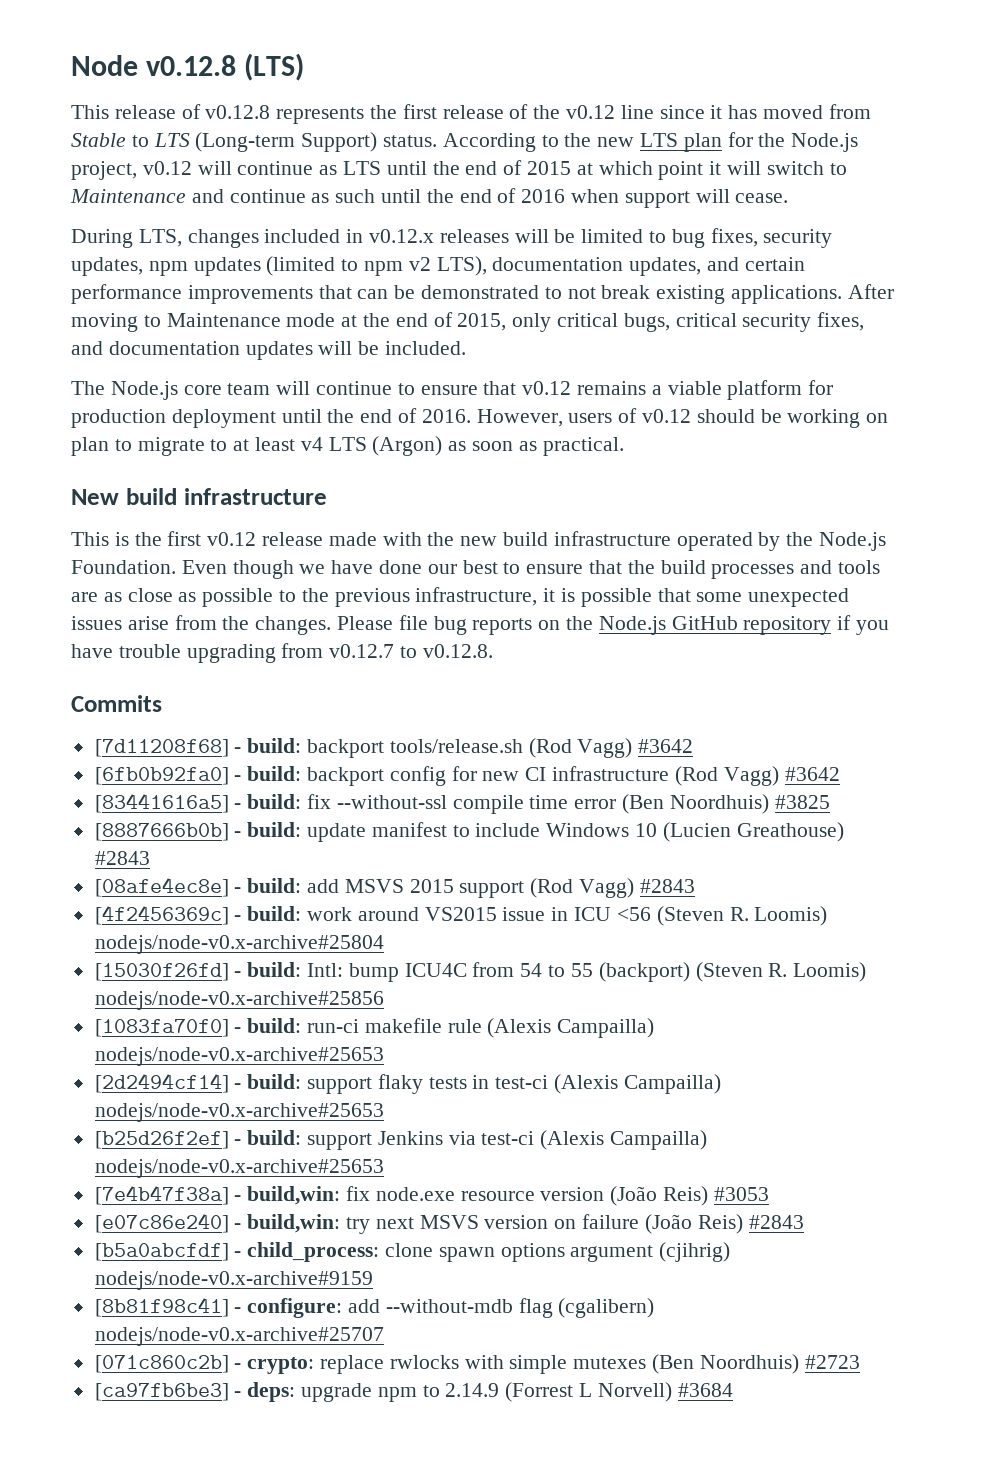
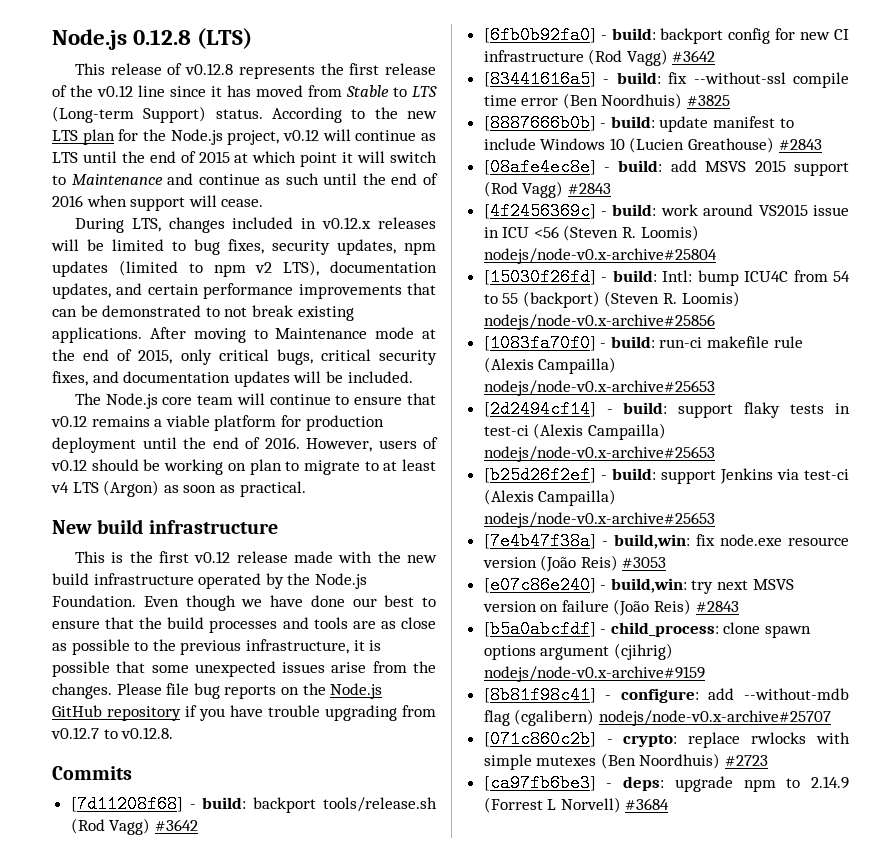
- Node v0.12.8 (LTS)
+ Node.js 0.12.8 (LTS)

